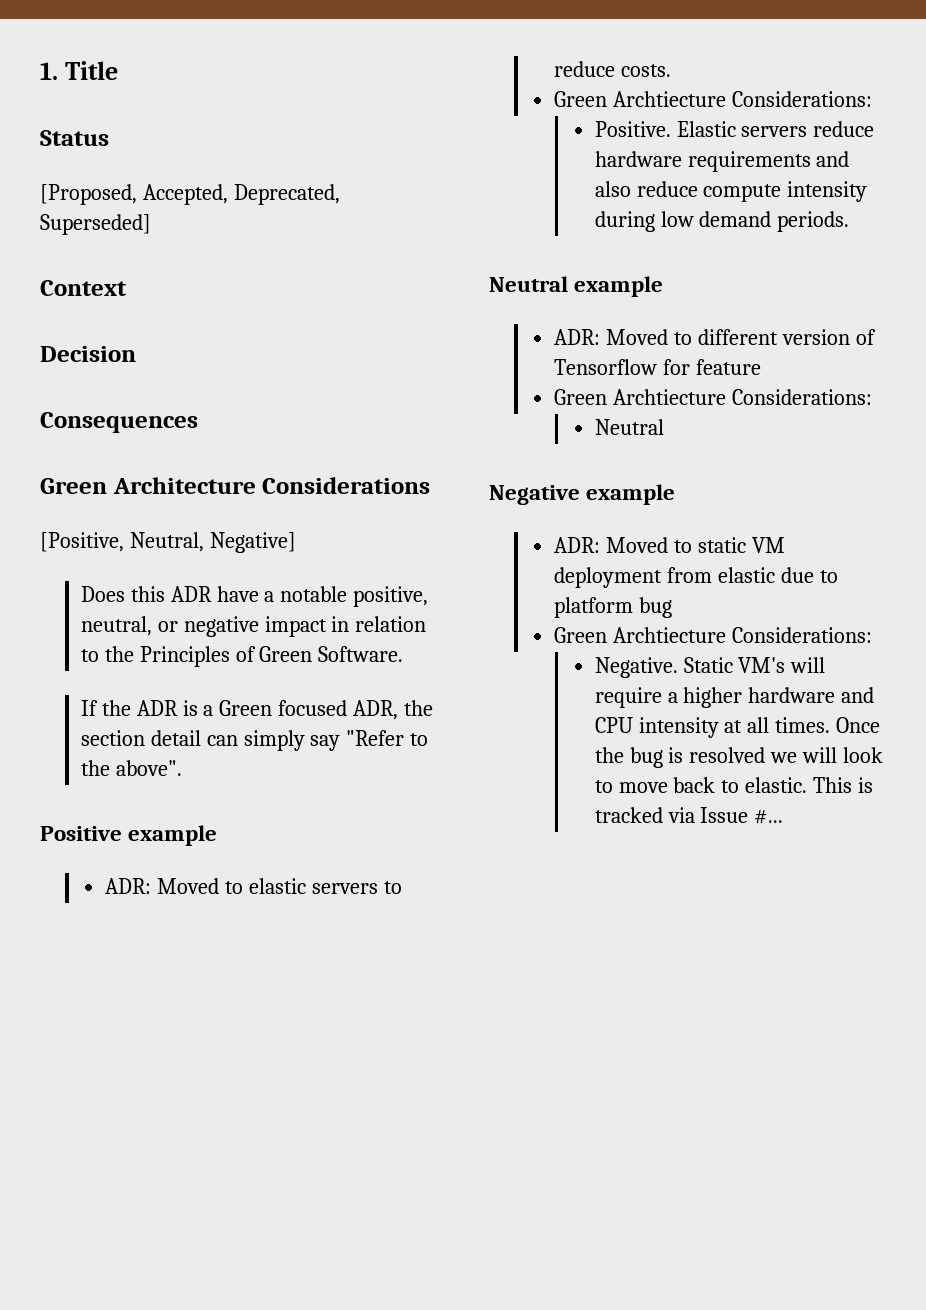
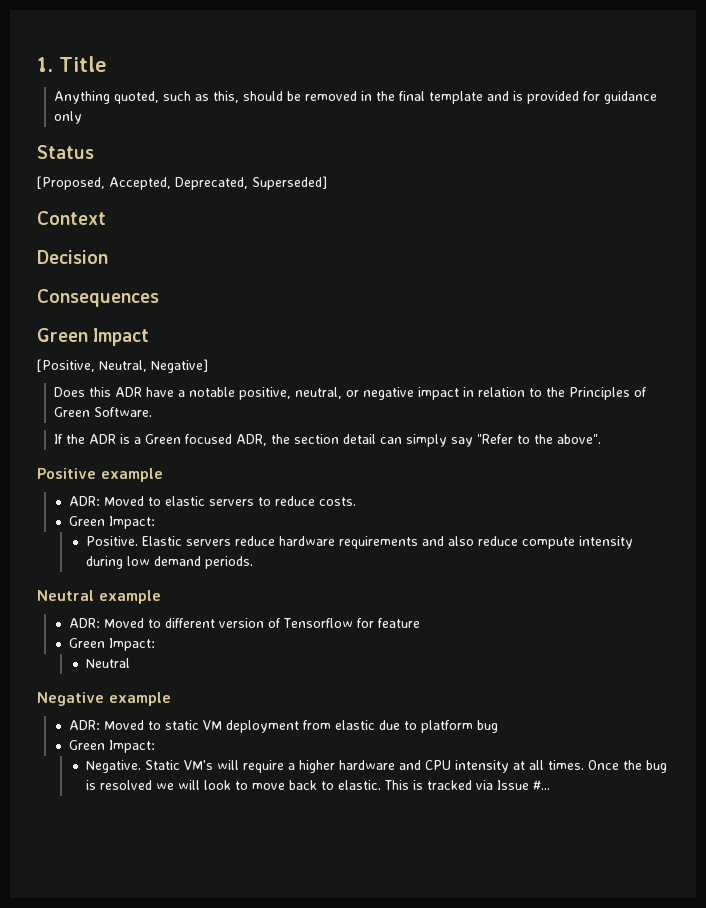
+ Anything quoted, such as this, should be removed in the final template and is provided for guidance only
- Green Architecture Considerations
+ Green Impact
  ADR: Moved to elastic servers to reduce costs.
- Green Archtiecture Considerations:
+ Green Impact:
  ADR: Moved to different version of Tensorflow for feature
- Green Archtiecture Considerations:
+ Green Impact:
  ADR: Moved to static VM deployment from elastic due to platform bug
- Green Archtiecture Considerations:
+ Green Impact:

